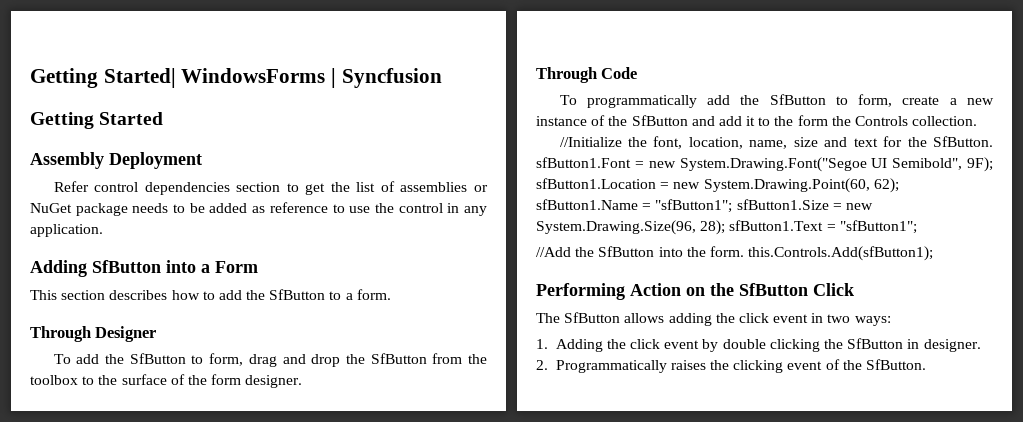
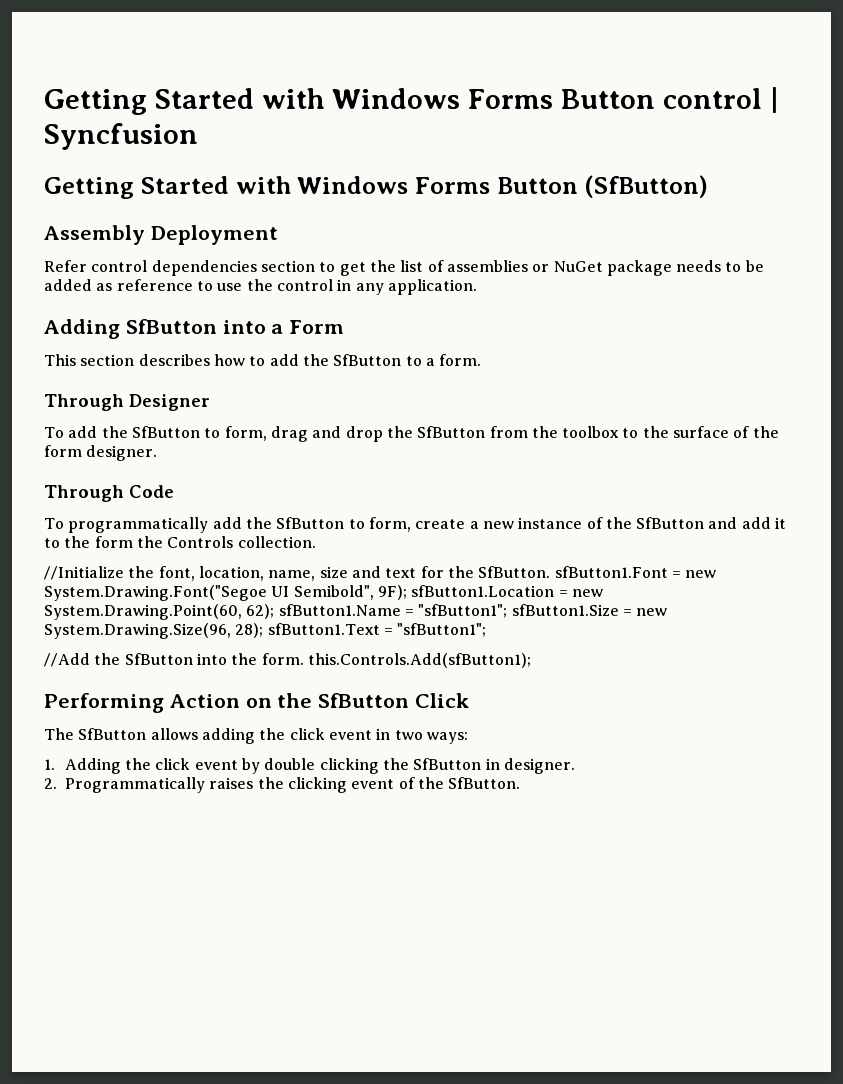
- Getting Started| WindowsForms | Syncfusion
+ Getting Started with Windows Forms Button control | Syncfusion
- Getting Started
+ Getting Started with Windows Forms Button (SfButton)

